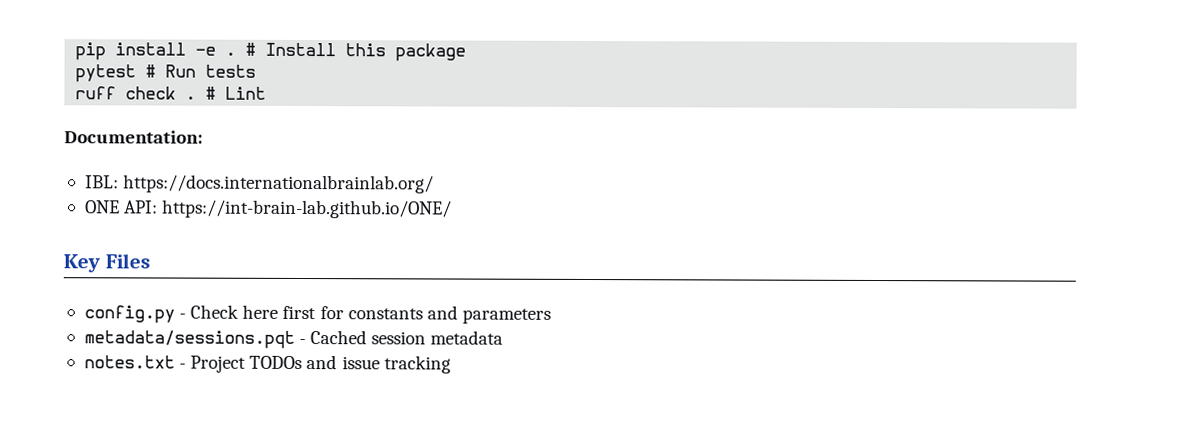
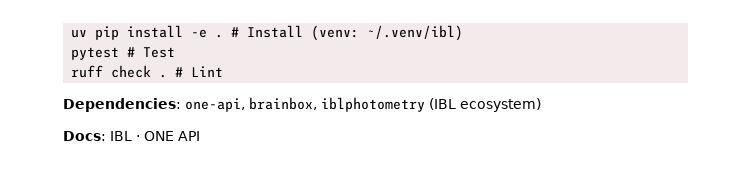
- pip install -e .
+ uv pip install -e .
- # Install this package
+ # Install (venv: ~/.venv/ibl)
- pytest # Run tests
+ pytest # Test
- Documentation:
- IBL: https://docs.internationalbrainlab.org/
- ONE API: https://int-brain-lab.github.io/ONE/
- Key Files
- config.py - Check here first for constants and parameters
- metadata/sessions.pqt - Cached session metadata
- notes.txt - Project TODOs and issue tracking
+ Dependencies: one-api, brainbox, iblphotometry (IBL ecosystem)
+ Docs: IBL · ONE API

